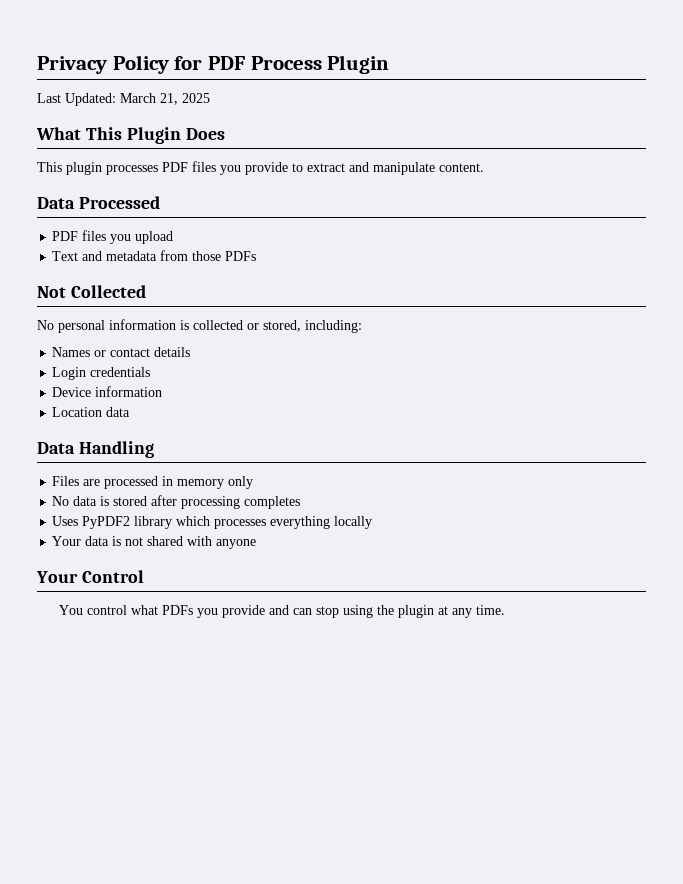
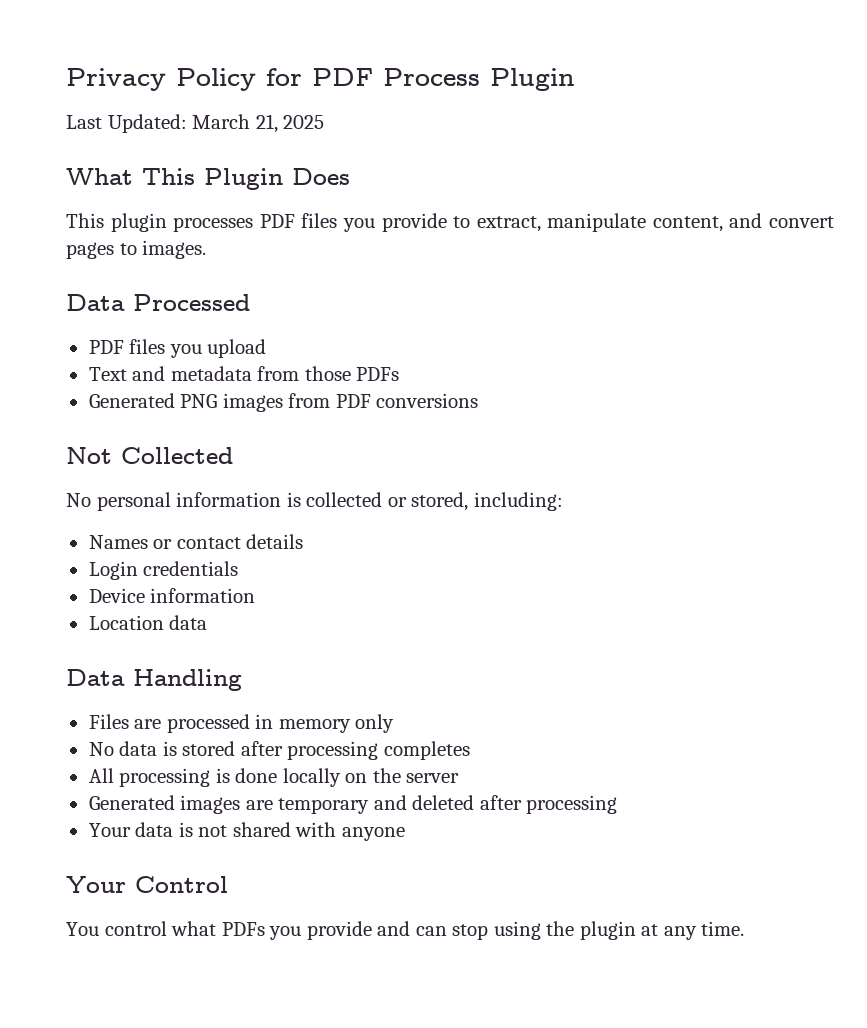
- This plugin processes PDF files you provide to extract and manipulate content.
+ This plugin processes PDF files you provide to extract, manipulate content, and convert pages to images.
+ Generated PNG images from PDF conversions
- Uses PyPDF2 library which processes everything locally
+ All processing is done locally on the server
+ Generated images are temporary and deleted after processing

